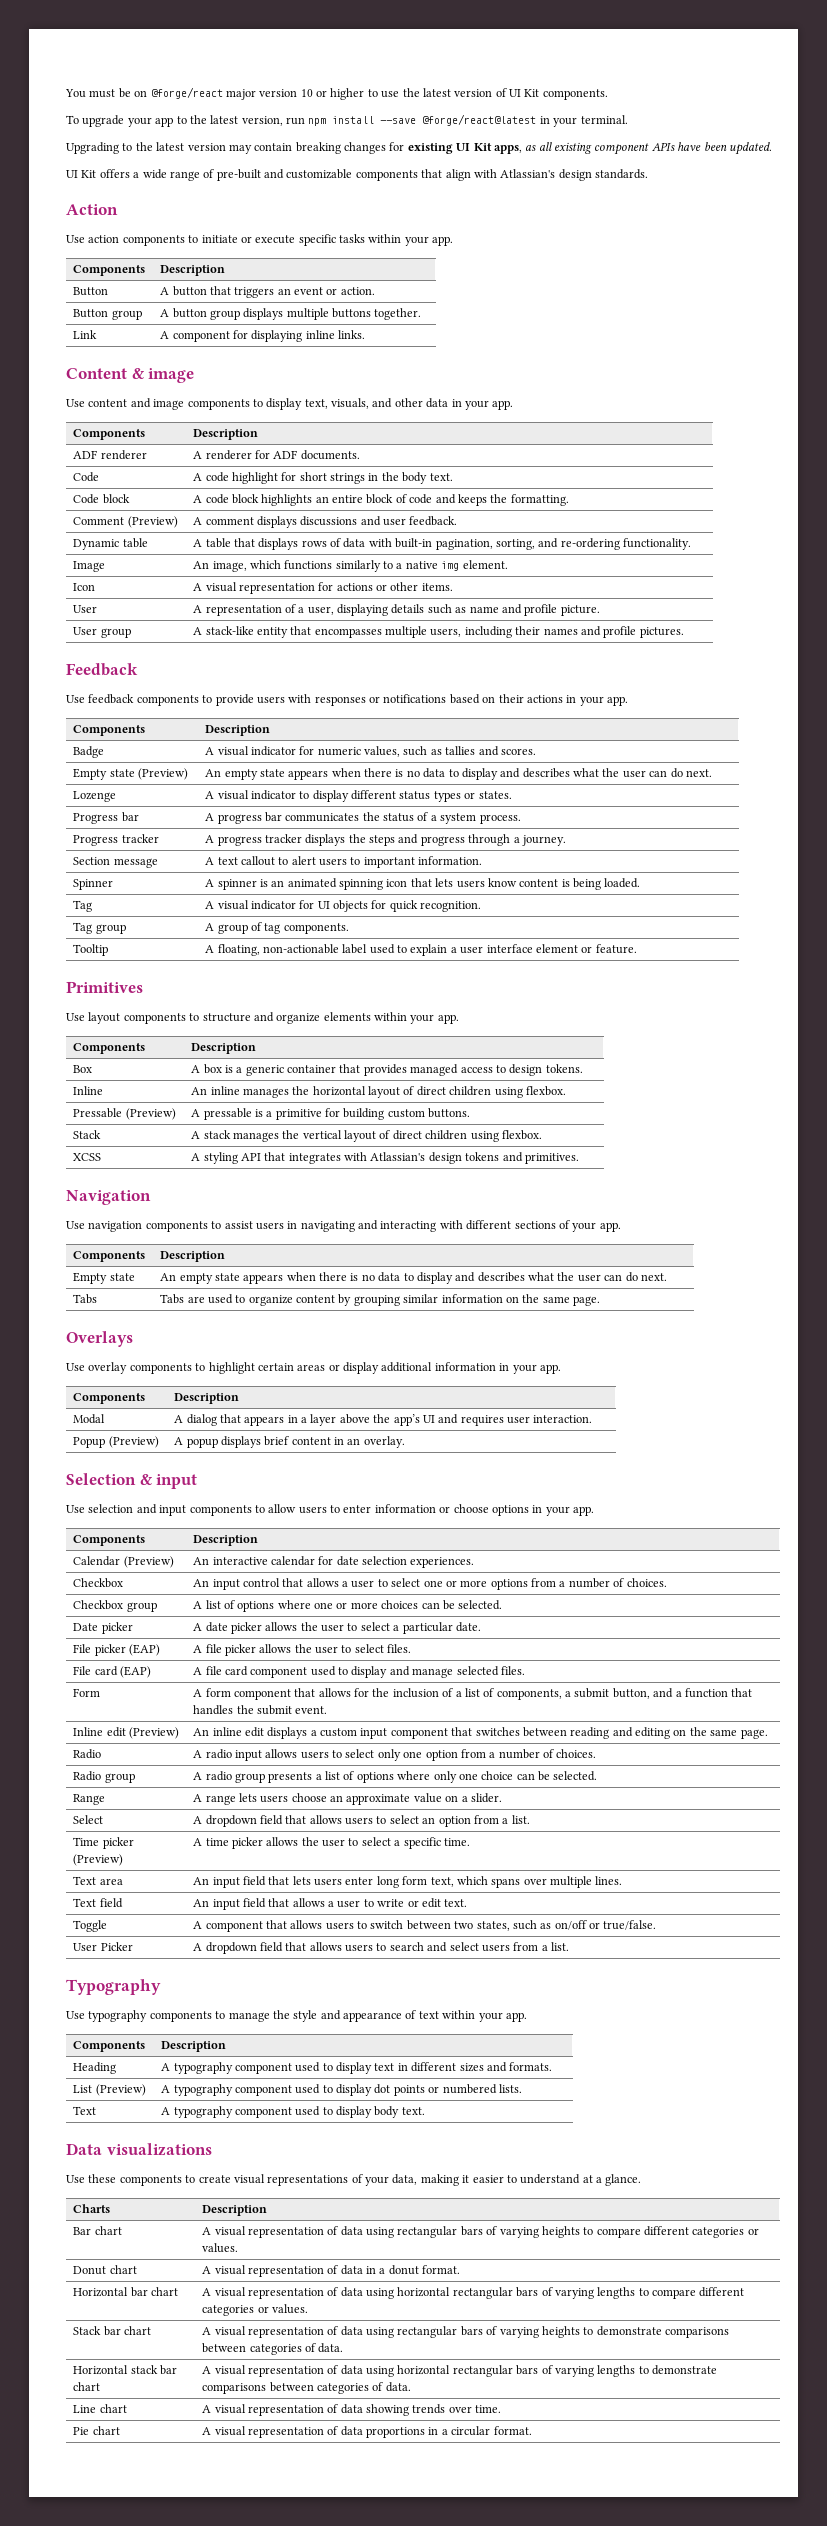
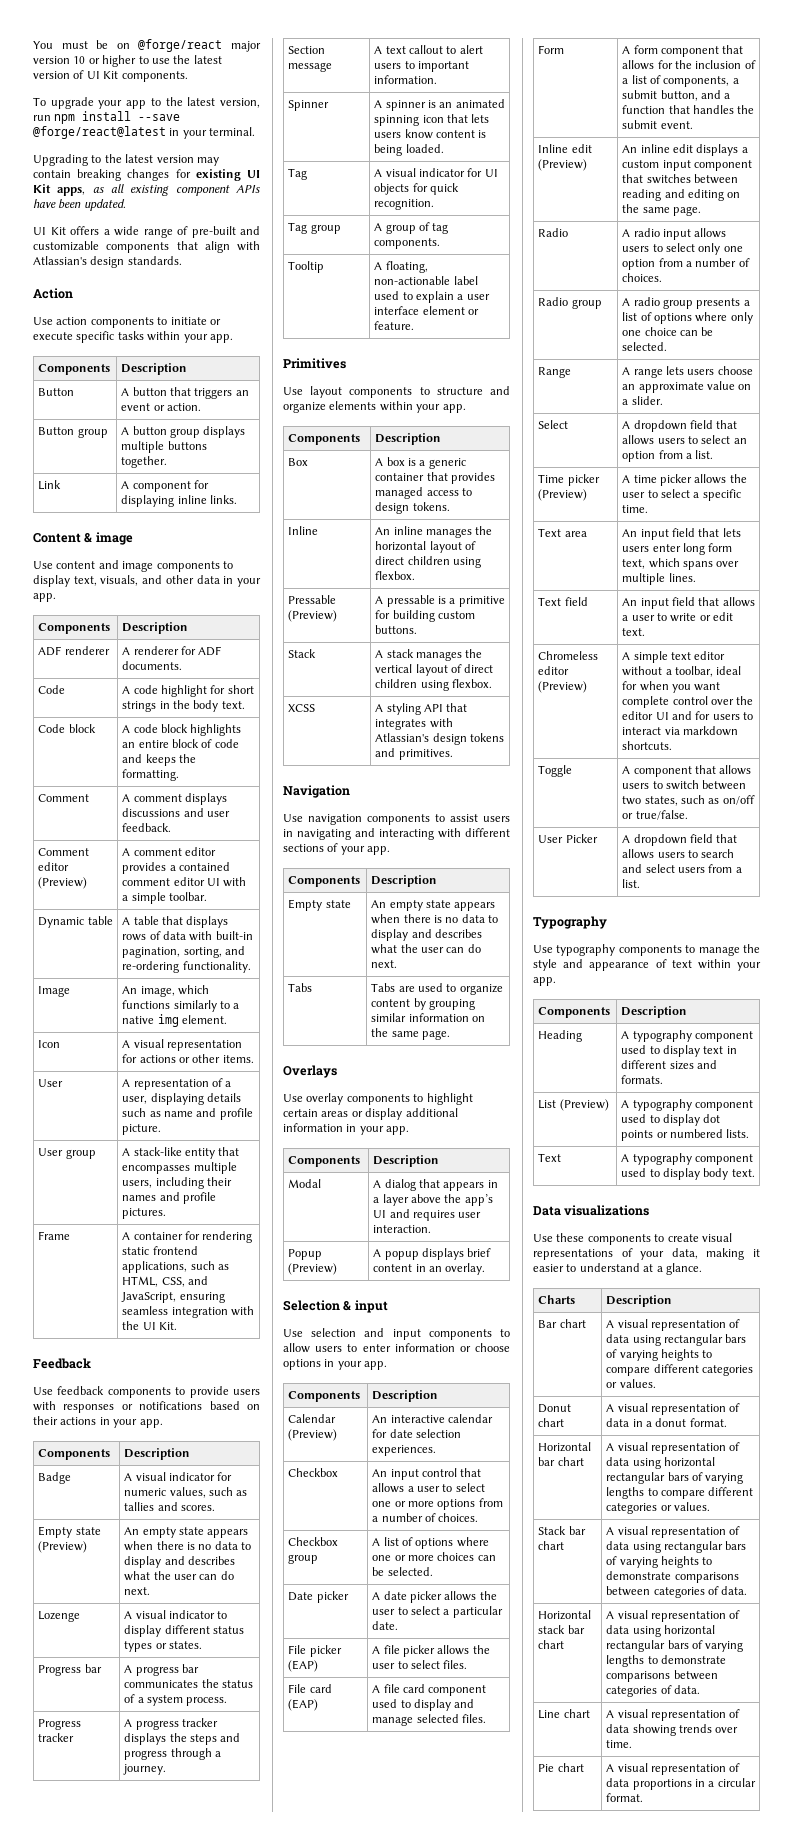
- Comment (Preview) | A comment displays discussions and user feedback.
+ Comment | A comment displays discussions and user feedback.
+ Comment editor (Preview) | A comment editor provides a contained comment editor UI with a simple toolbar.
+ Frame | A container for rendering static frontend applications, such as HTML, CSS, and JavaScript, ensuring seamless integration with the UI Kit.
+ Chromeless editor (Preview) | A simple text editor without a toolbar, ideal for when you want complete control over the editor UI and for users to interact via markdown shortcuts.

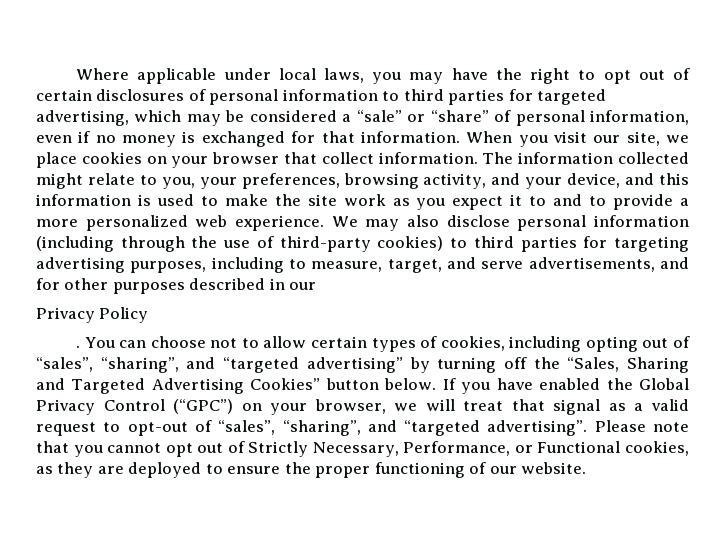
- You must be on @forge/react major version 10 or higher to use the latest version of UI Kit components.
- To upgrade your app to the latest version, run npm install --save @forge/react@latest in your terminal.
- Upgrading to the latest version may contain breaking changes for existing UI Kit apps, as all existing component APIs have been updated.
- UI Kit offers a wide range of pre-built and customizable components that align with Atlassian's design standards.
- Action
- Use action components to initiate or execute specific tasks within your app.
- Components | Description
- Button | A button that triggers an event or action.
- Button group | A button group displays multiple buttons together.
- Link | A component for displaying inline links.
- Content & image
- Use content and image components to display text, visuals, and other data in your app.
- Components | Description
- ADF renderer | A renderer for ADF documents.
- Code | A code highlight for short strings in the body text.
- Code block | A code block highlights an entire block of code and keeps the formatting.
- Comment | A comment displays discussions and user feedback.
- Comment editor (Preview) | A comment editor provides a contained comment editor UI with a simple toolbar.
- Dynamic table | A table that displays rows of data with built-in pagination, sorting, and re-ordering functionality.
- Image | An image, which functions similarly to a native img element.
- Icon | A visual representation for actions or other items.
- User | A representation of a user, displaying details such as name and profile picture.
- User group | A stack-like entity that encompasses multiple users, including their names and profile pictures.
- Frame | A container for rendering static frontend applications, such as HTML, CSS, and JavaScript, ensuring seamless integration with the UI Kit.
- Feedback
- Use feedback components to provide users with responses or notifications based on their actions in your app.
- Components | Description
- Badge | A visual indicator for numeric values, such as tallies and scores.
- Empty state (Preview) | An empty state appears when there is no data to display and describes what the user can do next.
- Lozenge | A visual indicator to display different status types or states.
- Progress bar | A progress bar communicates the status of a system process.
- Progress tracker | A progress tracker displays the steps and progress through a journey.
- Section message | A text callout to alert users to important information.
- Spinner | A spinner is an animated spinning icon that lets users know content is being loaded.
- Tag | A visual indicator for UI objects for quick recognition.
- Tag group | A group of tag components.
- Tooltip | A floating, non-actionable label used to explain a user interface element or feature.
- Primitives
- Use layout components to structure and organize elements within your app.
- Components | Description
- Box | A box is a generic container that provides managed access to design tokens.
- Inline | An inline manages the horizontal layout of direct children using flexbox.
- Pressable (Preview) | A pressable is a primitive for building custom buttons.
- Stack | A stack manages the vertical layout of direct children using flexbox.
- XCSS | A styling API that integrates with Atlassian's design tokens and primitives.
- Navigation
- Use navigation components to assist users in navigating and interacting with different sections of your app.
- Components | Description
- Empty state | An empty state appears when there is no data to display and describes what the user can do next.
- Tabs | Tabs are used to organize content by grouping similar information on the same page.
- Overlays
- Use overlay components to highlight certain areas or display additional information in your app.
- Components | Description
- Modal | A dialog that appears in a layer above the app’s UI and requires user interaction.
- Popup (Preview) | A popup displays brief content in an overlay.
- Selection & input
- Use selection and input components to allow users to enter information or choose options in your app.
- Components | Description
- Calendar (Preview) | An interactive calendar for date selection experiences.
- Checkbox | An input control that allows a user to select one or more options from a number of choices.
- Checkbox group | A list of options where one or more choices can be selected.
- Date picker | A date picker allows the user to select a particular date.
- File picker (EAP) | A file picker allows the user to select files.
- File card (EAP) | A file card component used to display and manage selected files.
- Form | A form component that allows for the inclusion of a list of components, a submit button, and a function that handles the submit event.
- Inline edit (Preview) | An inline edit displays a custom input component that switches between reading and editing on the same page.
- Radio | A radio input allows users to select only one option from a number of choices.
- Radio group | A radio group presents a list of options where only one choice can be selected.
- Range | A range lets users choose an approximate value on a slider.
- Select | A dropdown field that allows users to select an option from a list.
- Time picker (Preview) | A time picker allows the user to select a specific time.
- Text area | An input field that lets users enter long form text, which spans over multiple lines.
- Text field | An input field that allows a user to write or edit text.
- Chromeless editor (Preview) | A simple text editor without a toolbar, ideal for when you want complete control over the editor UI and for users to interact via markdown shortcuts.
- Toggle | A component that allows users to switch between two states, such as on/off or true/false.
- User Picker | A dropdown field that allows users to search and select users from a list.
- Typography
- Use typography components to manage the style and appearance of text within your app.
- Components | Description
- Heading | A typography component used to display text in different sizes and formats.
- List (Preview) | A typography component used to display dot points or numbered lists.
- Text | A typography component used to display body text.
- Data visualizations
- Use these components to create visual representations of your data, making it easier to understand at a glance.
- Charts | Description
- Bar chart | A visual representation of data using rectangular bars of varying heights to compare different categories or values.
- Donut chart | A visual representation of data in a donut format.
- Horizontal bar chart | A visual representation of data using horizontal rectangular bars of varying lengths to compare different categories or values.
- Stack bar chart | A visual representation of data using rectangular bars of varying heights to demonstrate comparisons between categories of data.
- Horizontal stack bar chart | A visual representation of data using horizontal rectangular bars of varying lengths to demonstrate comparisons between categories of data.
- Line chart | A visual representation of data showing trends over time.
- Pie chart | A visual representation of data proportions in a circular format.
+ Where applicable under local laws, you may have the right to opt out of certain disclosures of personal information to third parties for targeted advertising, which may be considered a “sale” or “share” of personal information, even if no money is exchanged for that information. When you visit our site, we place cookies on your browser that collect information. The information collected might relate to you, your preferences, browsing activity, and your device, and this information is used to make the site work as you expect it to and to provide a more personalized web experience. We may also disclose personal information (including through the use of third-party cookies) to third parties for targeting advertising purposes, including to measure, target, and serve advertisements, and for other purposes described in our
+ Privacy Policy
+ . You can choose not to allow certain types of cookies, including opting out of “sales”, “sharing”, and “targeted advertising” by turning off the “Sales, Sharing and Targeted Advertising Cookies” button below. If you have enabled the Global Privacy Control (“GPC”) on your browser, we will treat that signal as a valid request to opt-out of “sales”, “sharing”, and “targeted advertising”. Please note that you cannot opt out of Strictly Necessary, Performance, or Functional cookies, as they are deployed to ensure the proper functioning of our website.

